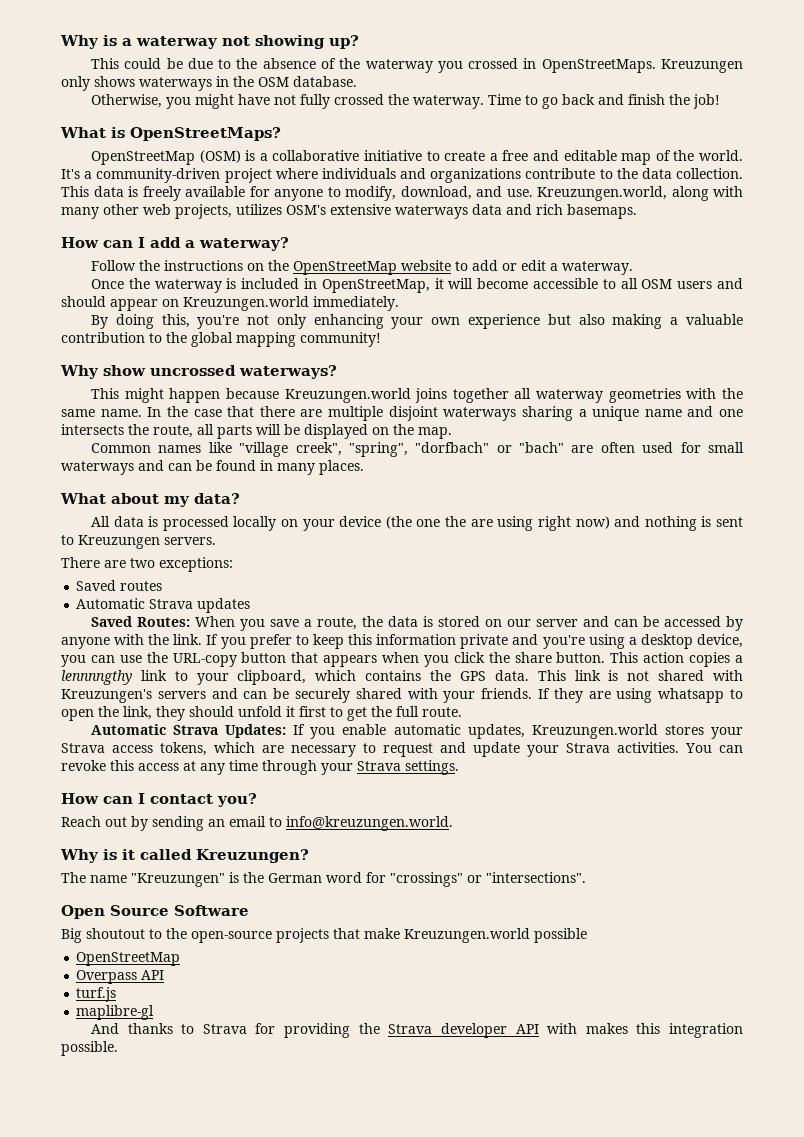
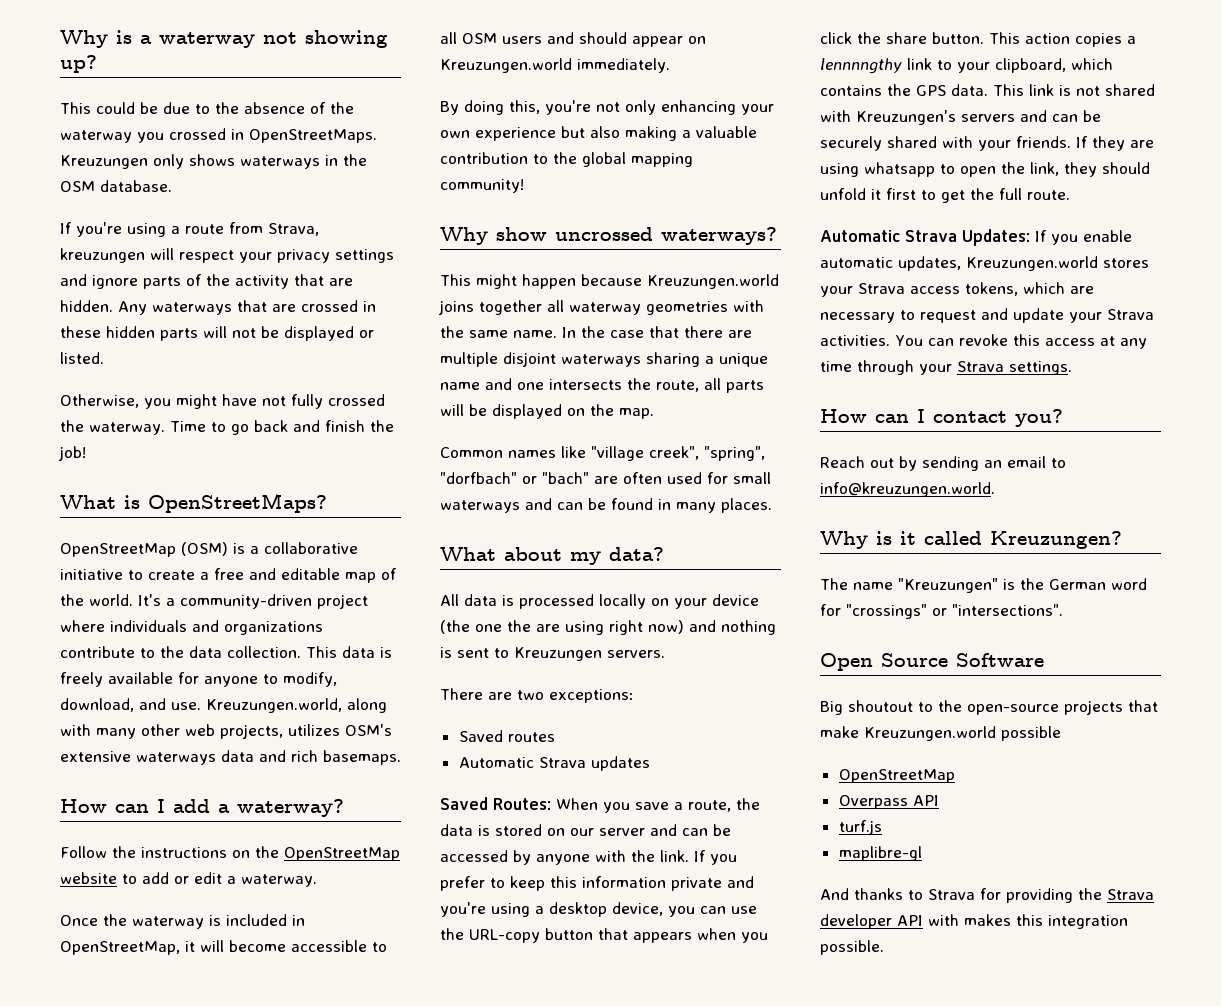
+ If you're using a route from Strava, kreuzungen will respect your privacy settings and ignore parts of the activity that are hidden. Any waterways that are crossed in these hidden parts will not be displayed or listed.

